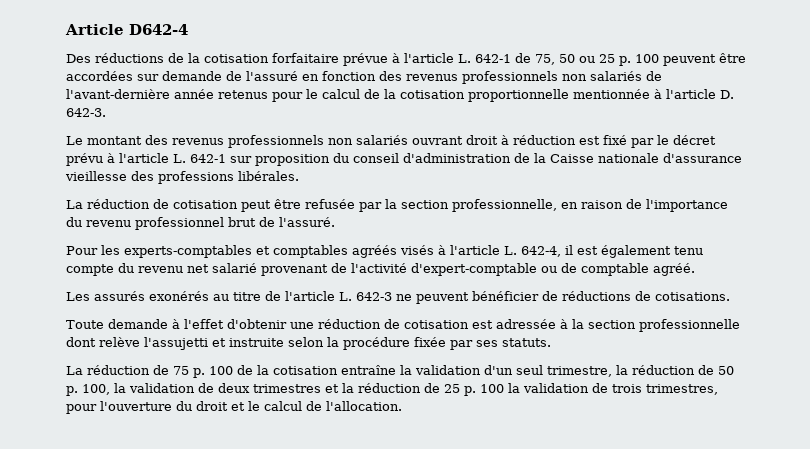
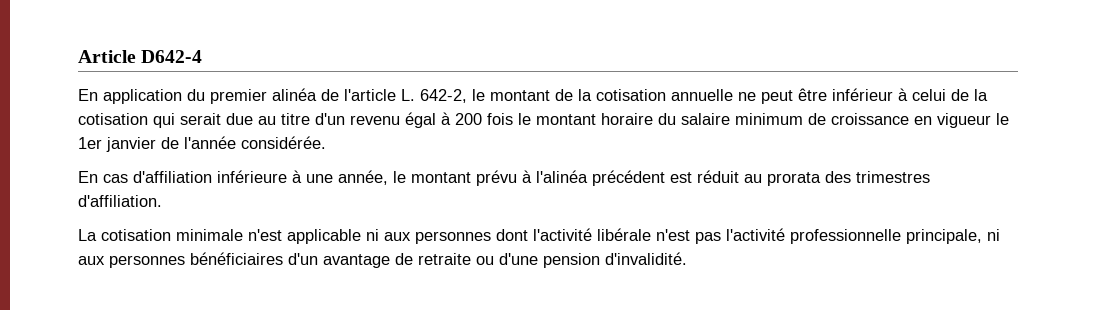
- Des réductions de la cotisation forfaitaire prévue à l'article L. 642-1 de 75, 50 ou 25 p. 100 peuvent être accordées sur demande de l'assuré en fonction des revenus professionnels non salariés de l'avant-dernière année retenus pour le calcul de la cotisation proportionnelle mentionnée à l'article D. 642-3.
- Le montant des revenus professionnels non salariés ouvrant droit à réduction est fixé par le décret prévu à l'article L. 642-1 sur proposition du conseil d'administration de la Caisse nationale d'assurance vieillesse des professions libérales.
- La réduction de cotisation peut être refusée par la section professionnelle, en raison de l'importance du revenu professionnel brut de l'assuré.
- Pour les experts-comptables et comptables agréés visés à l'article L. 642-4, il est également tenu compte du revenu net salarié provenant de l'activité d'expert-comptable ou de comptable agréé.
- Les assurés exonérés au titre de l'article L. 642-3 ne peuvent bénéficier de réductions de cotisations.
- Toute demande à l'effet d'obtenir une réduction de cotisation est adressée à la section professionnelle dont relève l'assujetti et instruite selon la procédure fixée par ses statuts.
- La réduction de 75 p. 100 de la cotisation entraîne la validation d'un seul trimestre, la réduction de 50 p. 100, la validation de deux trimestres et la réduction de 25 p. 100 la validation de trois trimestres, pour l'ouverture du droit et le calcul de l'allocation.
+ En application du premier alinéa de l'article L. 642-2, le montant de la cotisation annuelle ne peut être inférieur à celui de la cotisation qui serait due au titre d'un revenu égal à 200 fois le montant horaire du salaire minimum de croissance en vigueur le 1er janvier de l'année considérée.
+ En cas d'affiliation inférieure à une année, le montant prévu à l'alinéa précédent est réduit au prorata des trimestres d'affiliation.
+ La cotisation minimale n'est applicable ni aux personnes dont l'activité libérale n'est pas l'activité professionnelle principale, ni aux personnes bénéficiaires d'un avantage de retraite ou d'une pension d'invalidité.

